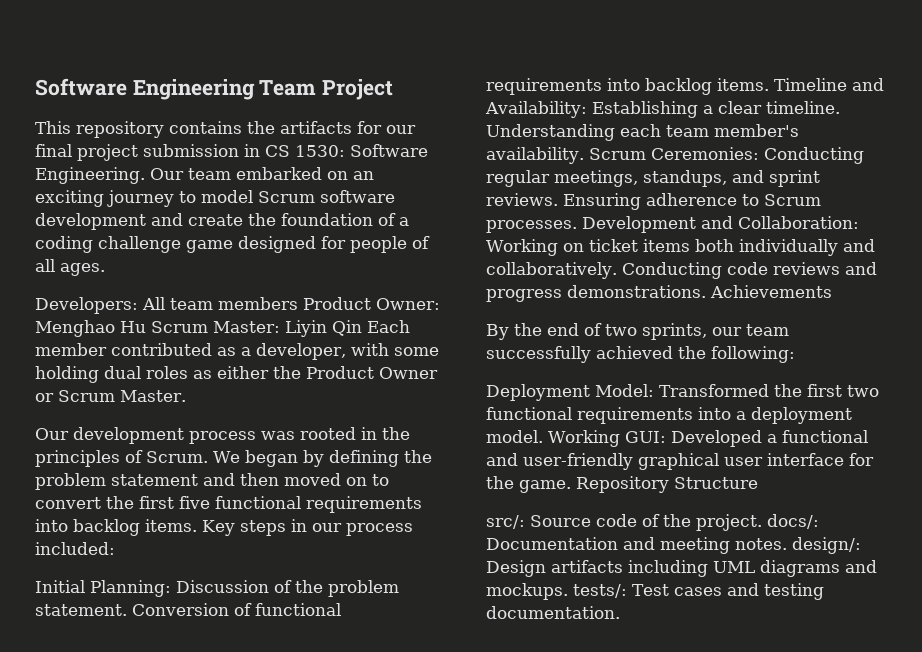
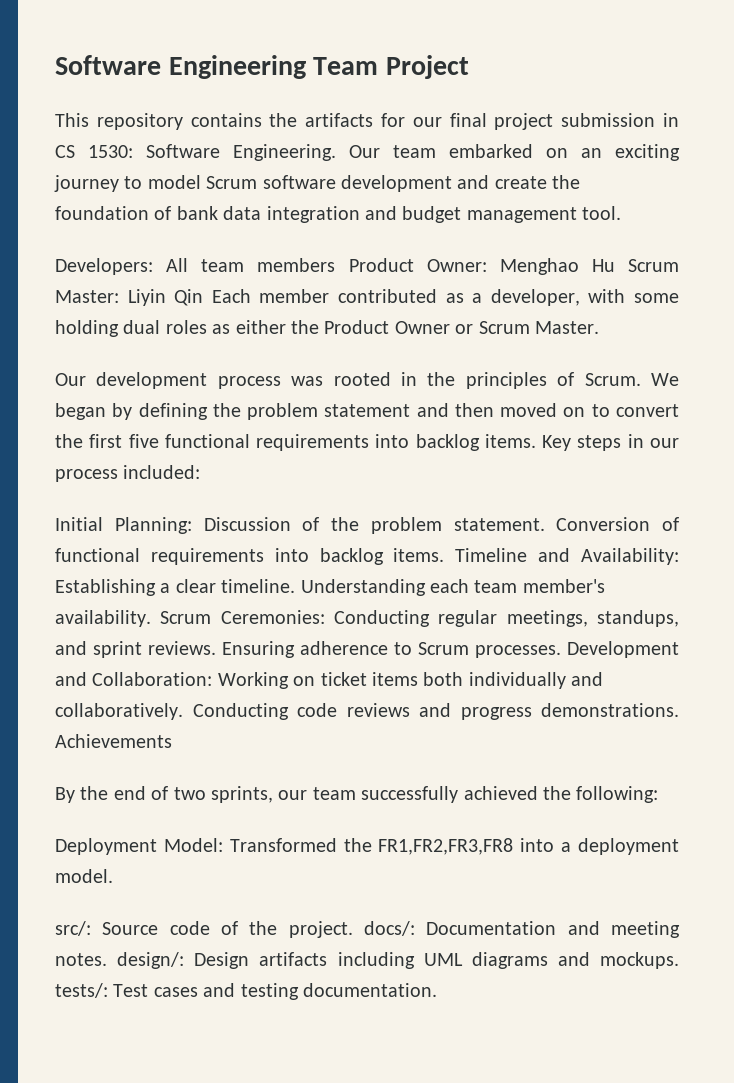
- Our team embarked on an exciting journey to model Scrum software development and create the foundation of a coding challenge game designed for people of all ages.
+ Our team embarked on an exciting journey to model Scrum software development and create the foundation of bank data integration and budget management tool.
- Deployment Model: Transformed the first two functional requirements into a deployment model. Working GUI: Developed a functional and user-friendly graphical user interface for the game. Repository Structure
+ Deployment Model: Transformed the FR1,FR2,FR3,FR8 into a deployment model.

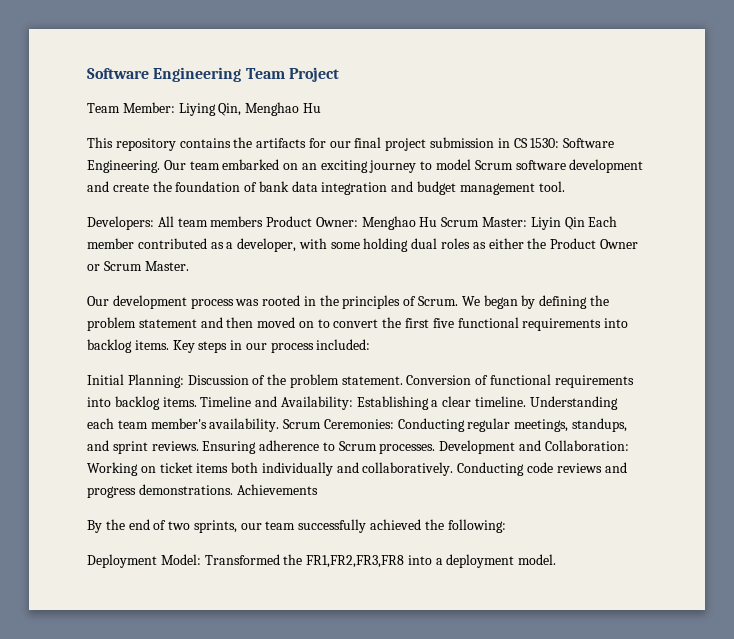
+ Team Member: Liying Qin, Menghao Hu
- src/: Source code of the project. docs/: Documentation and meeting notes. design/: Design artifacts including UML diagrams and mockups. tests/: Test cases and testing documentation.

